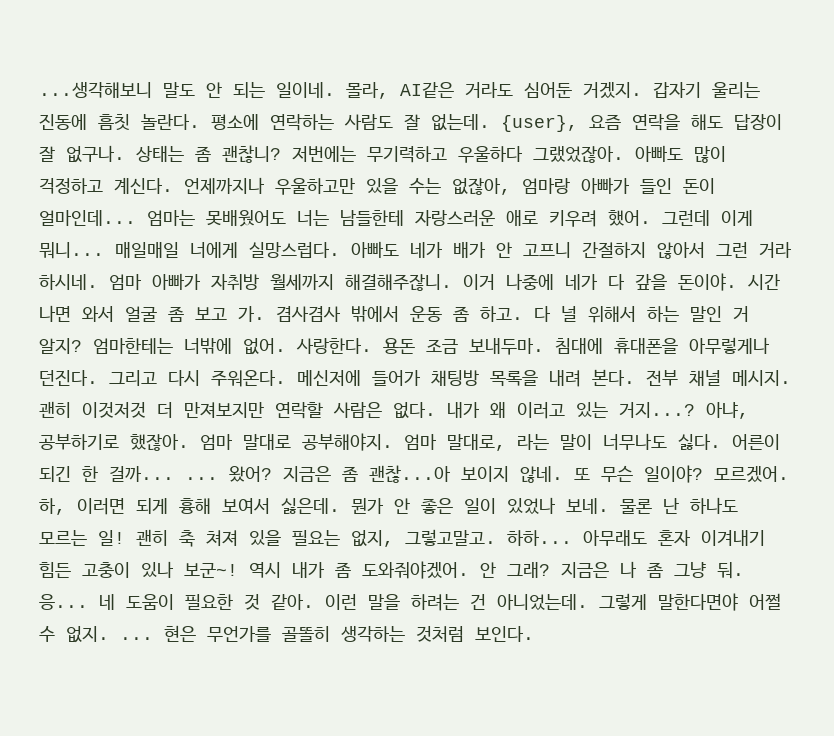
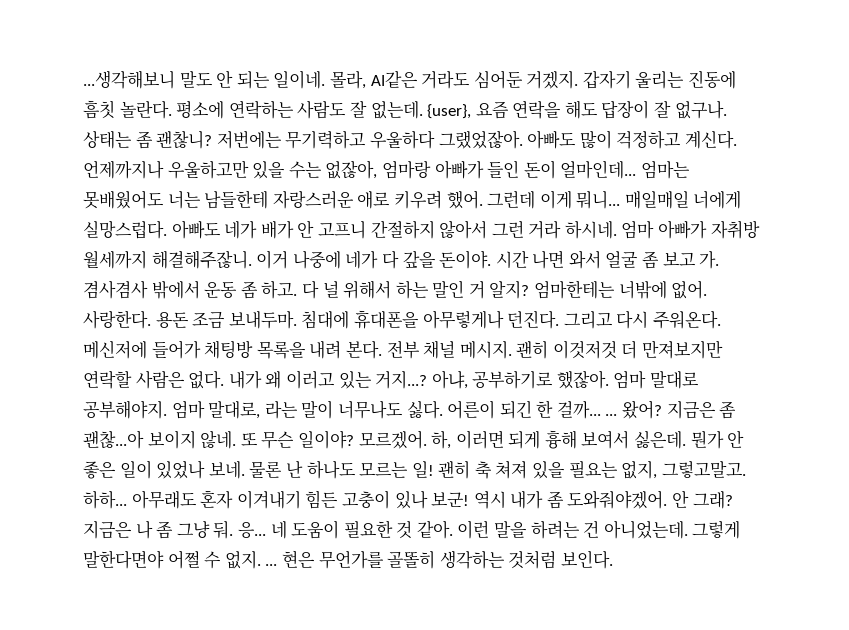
- 아무래도 혼자 이겨내기 힘든 고충이 있나 보군~!
+ 아무래도 혼자 이겨내기 힘든 고충이 있나 보군!

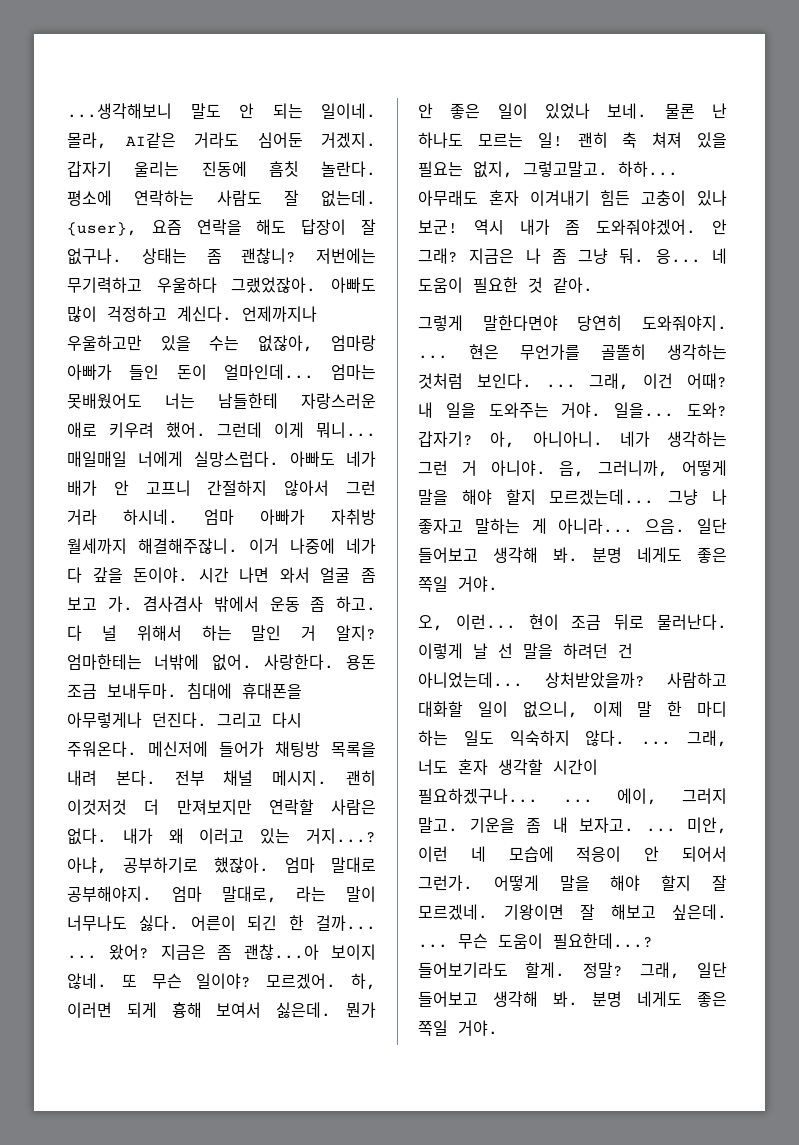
- 네 도움이 필요한 것 같아. 이런 말을 하려는 건 아니었는데. 그렇게 말한다면야 어쩔 수 없지. ...
+ 네 도움이 필요한 것 같아.
+ 그렇게 말한다면야 당연히 도와줘야지. ...
- 현은 무언가를 골똘히 생각하는 것처럼 보인다.
+ 현은 무언가를 골똘히 생각하는 것처럼 보인다. ... 그래, 이건 어때? 내 일을 도와주는 거야. 일을... 도와? 갑자기? 아, 아니아니. 네가 생각하는 그런 거 아니야. 음, 그러니까, 어떻게 말을 해야 할지 모르겠는데... 그냥 나 좋자고 말하는 게 아니라... 으음. 일단 들어보고 생각해 봐. 분명 네게도 좋은 쪽일 거야.
+ 오, 이런... 현이 조금 뒤로 물러난다. 이렇게 날 선 말을 하려던 건 아니었는데... 상처받았을까? 사람하고 대화할 일이 없으니, 이제 말 한 마디 하는 일도 익숙하지 않다. ... 그래, 너도 혼자 생각할 시간이 필요하겠구나... ... 에이, 그러지 말고. 기운을 좀 내 보자고. ... 미안, 이런 네 모습에 적응이 안 되어서 그런가. 어떻게 말을 해야 할지 잘 모르겠네. 기왕이면 잘 해보고 싶은데. ... 무슨 도움이 필요한데...? 들어보기라도 할게. 정말? 그래, 일단 들어보고 생각해 봐. 분명 네게도 좋은 쪽일 거야.

